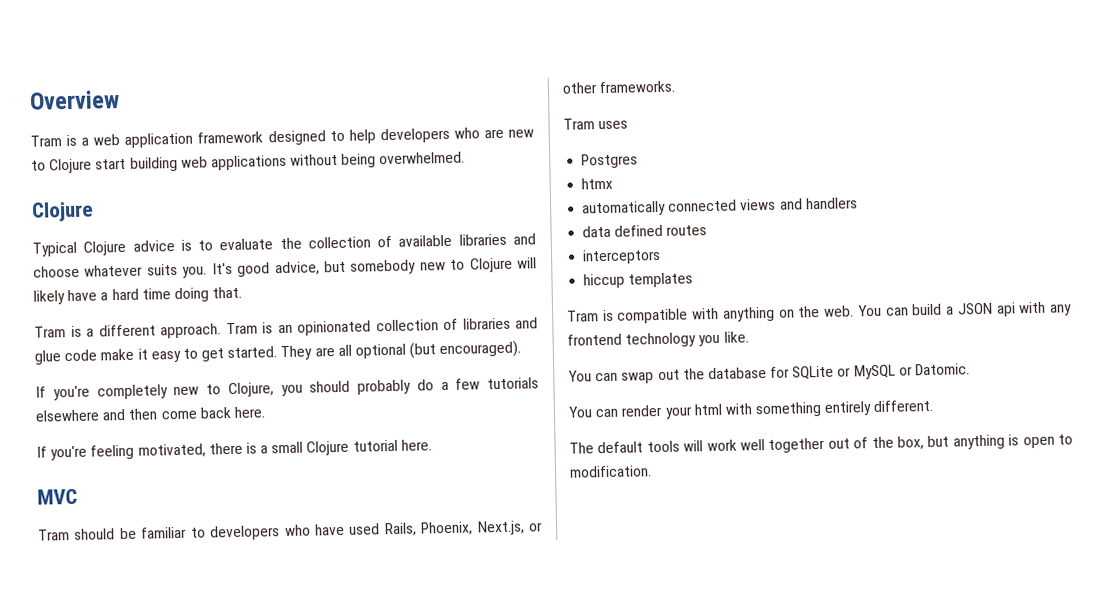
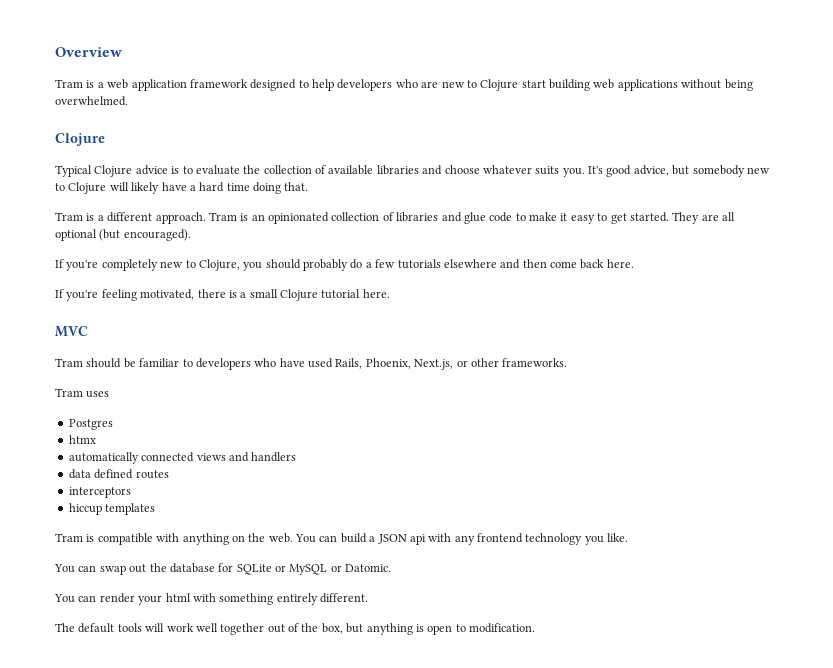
- Tram is an opinionated collection of libraries and glue code make it easy to get started.
+ Tram is an opinionated collection of libraries and glue code to make it easy to get started.

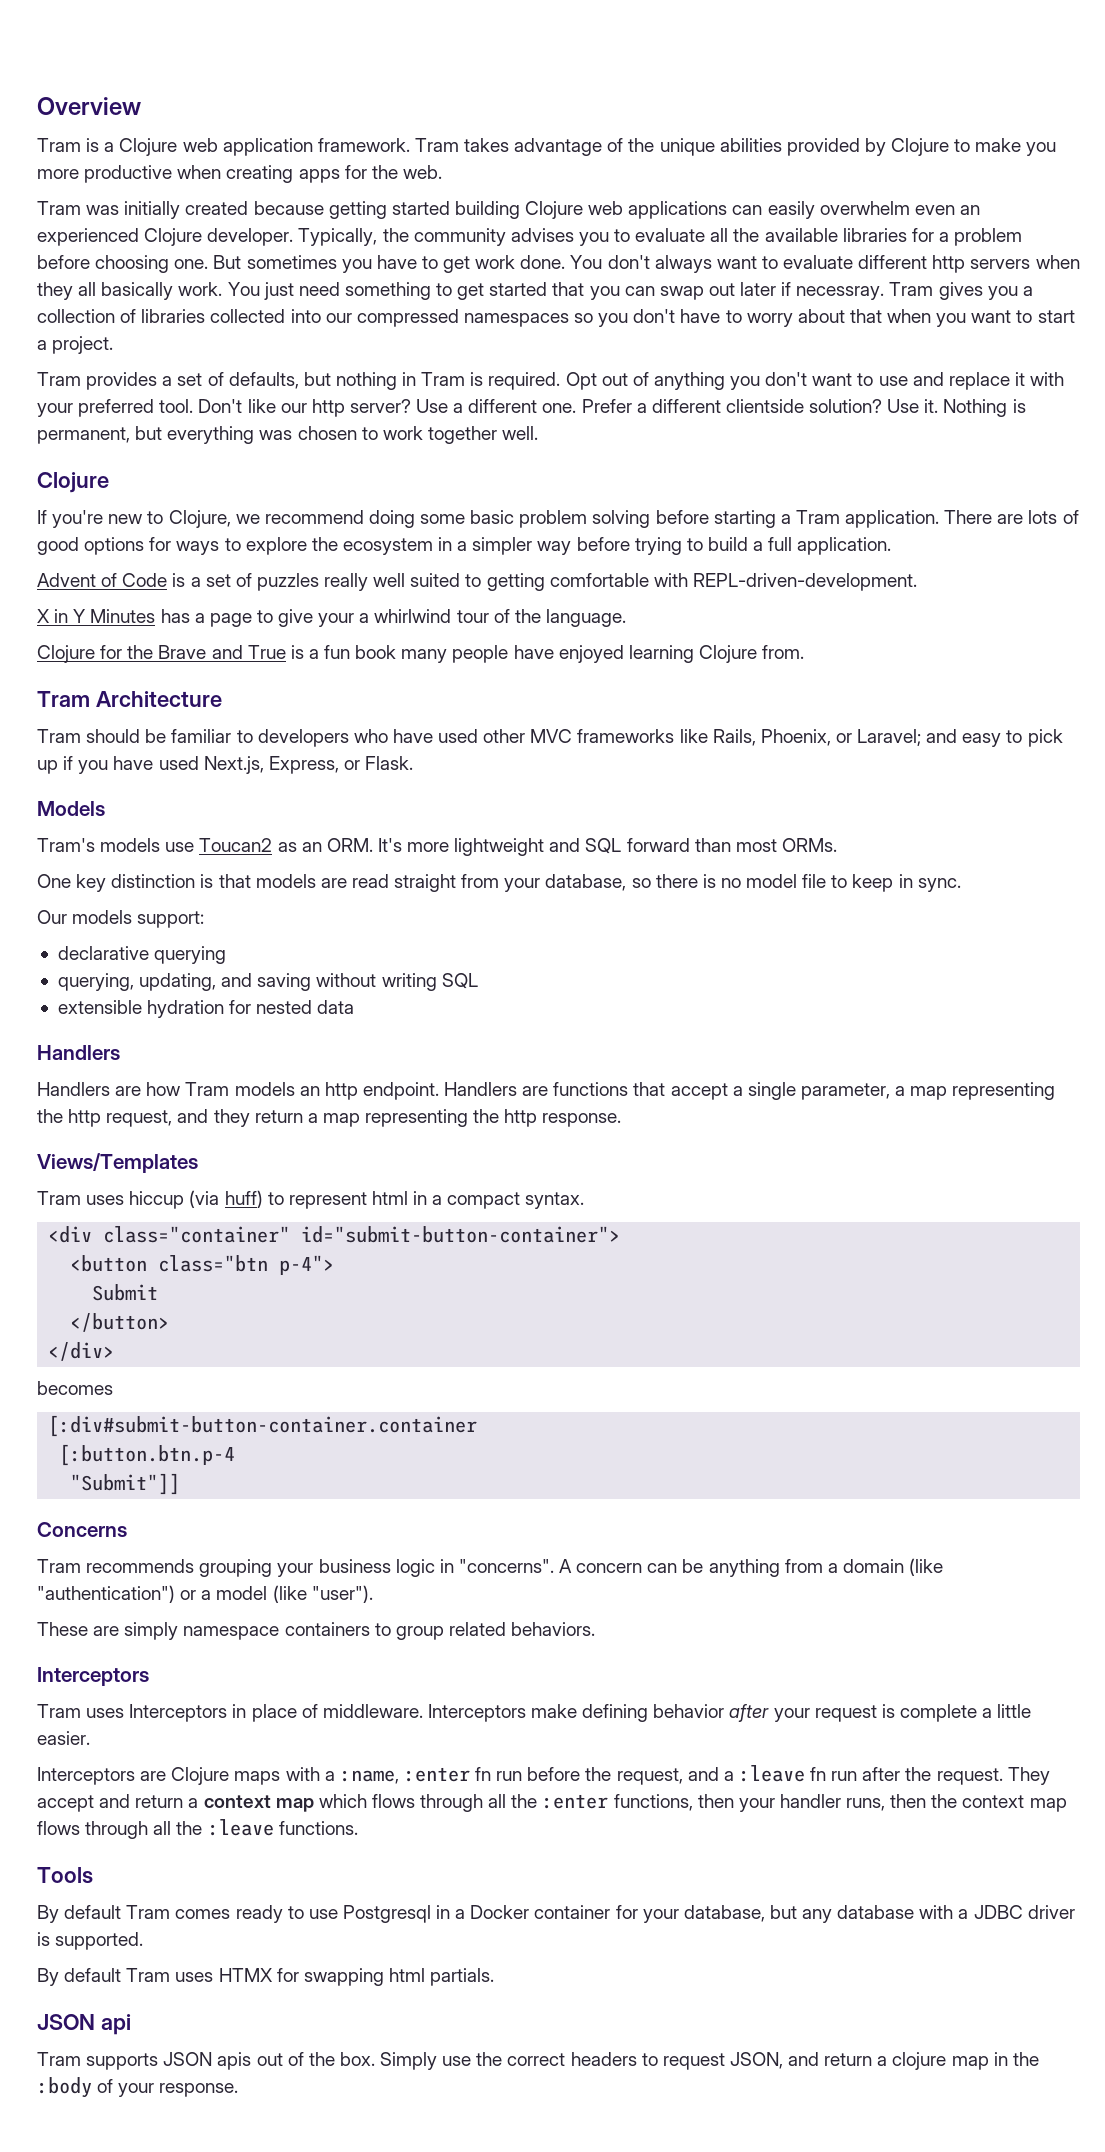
- Tram is a web application framework designed to help developers who are new to Clojure start building web applications without being overwhelmed.
+ Tram is a Clojure web application framework. Tram takes advantage of the unique abilities provided by Clojure to make you more productive when creating apps for the web.
+ Tram was initially created because getting started building Clojure web applications can easily overwhelm even an experienced Clojure developer. Typically, the community advises you to evaluate all the available libraries for a problem before choosing one. But sometimes you have to get work done. You don't always want to evaluate different http servers when they all basically work. You just need something to get started that you can swap out later if necessray. Tram gives you a collection of libraries collected into our compressed namespaces so you don't have to worry about that when you want to start a project.
+ Tram provides a set of defaults, but nothing in Tram is required. Opt out of anything you don't want to use and replace it with your preferred tool. Don't like our http server? Use a different one. Prefer a different clientside solution? Use it. Nothing is permanent, but everything was chosen to work together well.
  Clojure
- Typical Clojure advice is to evaluate the collection of available libraries and choose whatever suits you. It's good advice, but somebody new to Clojure will likely have a hard time doing that.
- Tram is a different approach. Tram is an opinionated collection of libraries and glue code to make it easy to get started. They are all optional (but encouraged).
- If you're completely new to Clojure, you should probably do a few tutorials elsewhere and then come back here.
- If you're feeling motivated, there is a small Clojure tutorial here.
- MVC
+ If you're new to Clojure, we recommend doing some basic problem solving before starting a Tram application. There are lots of good options for ways to explore the ecosystem in a simpler way before trying to build a full application.
+ Advent of Code is a set of puzzles really well suited to getting comfortable with REPL-driven-development.
+ X in Y Minutes has a page to give your a whirlwind tour of the language.
+ Clojure for the Brave and True is a fun book many people have enjoyed learning Clojure from.
+ Tram Architecture
- Tram should be familiar to developers who have used Rails, Phoenix, Next.js, or other frameworks.
- Tram uses
- Postgres
- htmx
- automatically connected views and handlers
- data defined routes
- interceptors
- hiccup templates
- Tram is compatible with anything on the web. You can build a JSON api with any frontend technology you like.
- You can swap out the database for SQLite or MySQL or Datomic.
- You can render your html with something entirely different.
- The default tools will work well together out of the box, but anything is open to modification.
+ Tram should be familiar to developers who have used other MVC frameworks like Rails, Phoenix, or Laravel; and easy to pick up if you have used Next.js, Express, or Flask.
+ Models
+ Tram's models use Toucan2 as an ORM. It's more lightweight and SQL forward than most ORMs.
+ One key distinction is that models are read straight from your database, so there is no model file to keep in sync.
+ Our models support:
+ declarative querying
+ querying, updating, and saving without writing SQL
+ extensible hydration for nested data
+ Handlers
+ Handlers are how Tram models an http endpoint. Handlers are functions that accept a single parameter, a map representing the http request, and they return a map representing the http response.
+ Views/Templates
+ Tram uses hiccup (via huff) to represent html in a compact syntax.
+ <div class="container" id="submit-button-container">
+ <button class="btn p-4">
+ Submit
+ </button>
+ </div>
+ becomes
+ [:div#submit-button-container.container
+ [:button.btn.p-4
+ "Submit"]]
+ Concerns
+ Tram recommends grouping your business logic in "concerns". A concern can be anything from a domain (like "authentication") or a model (like "user").
+ These are simply namespace containers to group related behaviors.
+ Interceptors
+ Tram uses Interceptors in place of middleware. Interceptors make defining behavior after your request is complete a little easier.
+ Interceptors are Clojure maps with a :name, :enter fn run before the request, and a :leave fn run after the request. They accept and return a context map which flows through all the :enter functions, then your handler runs, then the context map flows through all the :leave functions.
+ Tools
+ By default Tram comes ready to use Postgresql in a Docker container for your database, but any database with a JDBC driver is supported.
+ By default Tram uses HTMX for swapping html partials.
+ JSON api
+ Tram supports JSON apis out of the box. Simply use the correct headers to request JSON, and return a clojure map in the :body of your response.

